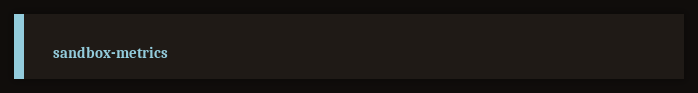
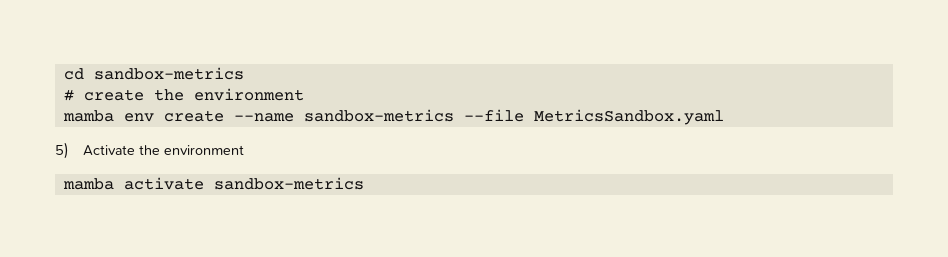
- sandbox-metrics
+ cd sandbox-metrics
+ # create the environment
+ mamba env create --name sandbox-metrics --file MetricsSandbox.yaml
+ 5) Activate the environment
+ mamba activate sandbox-metrics

